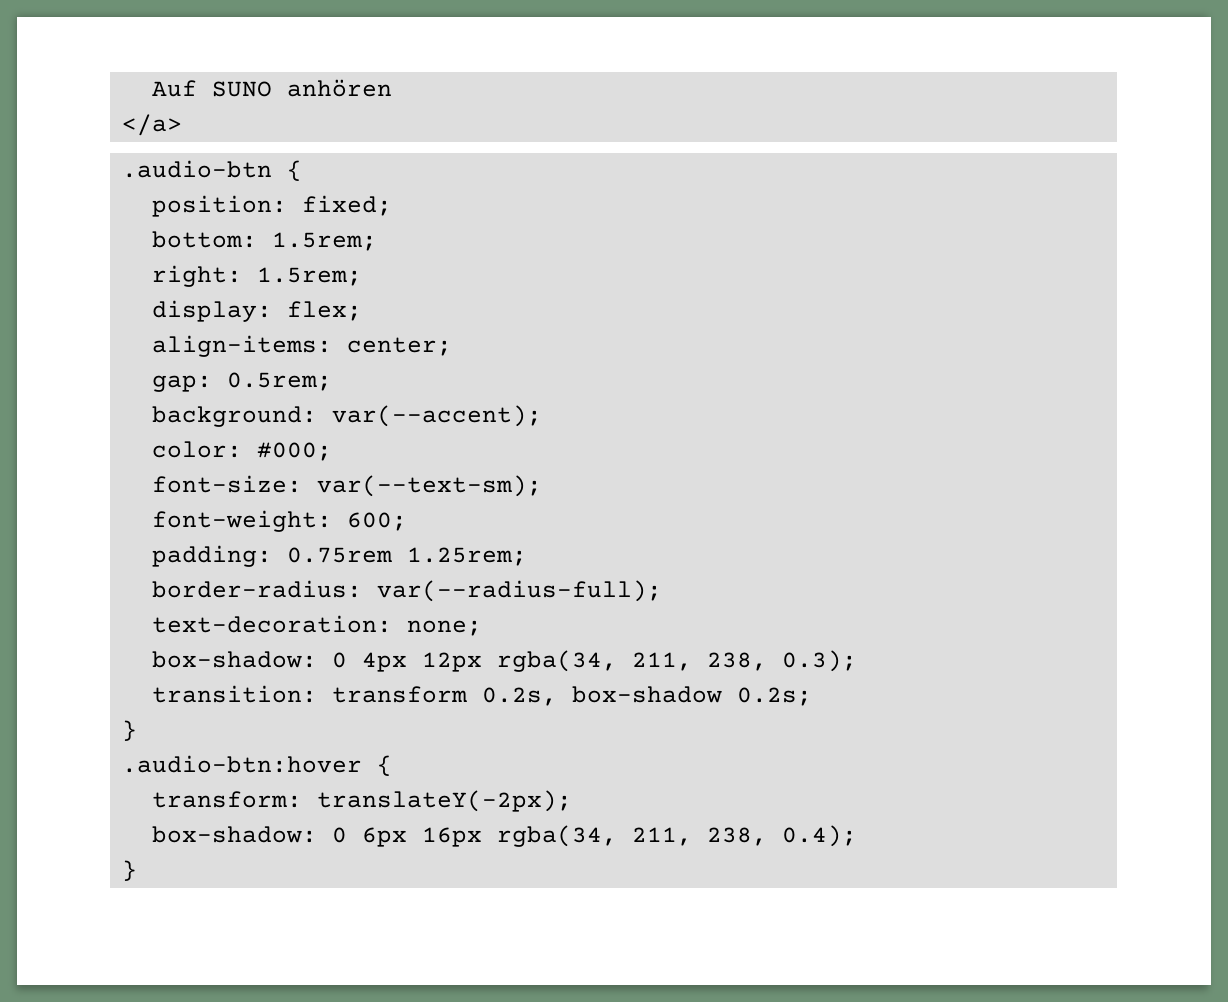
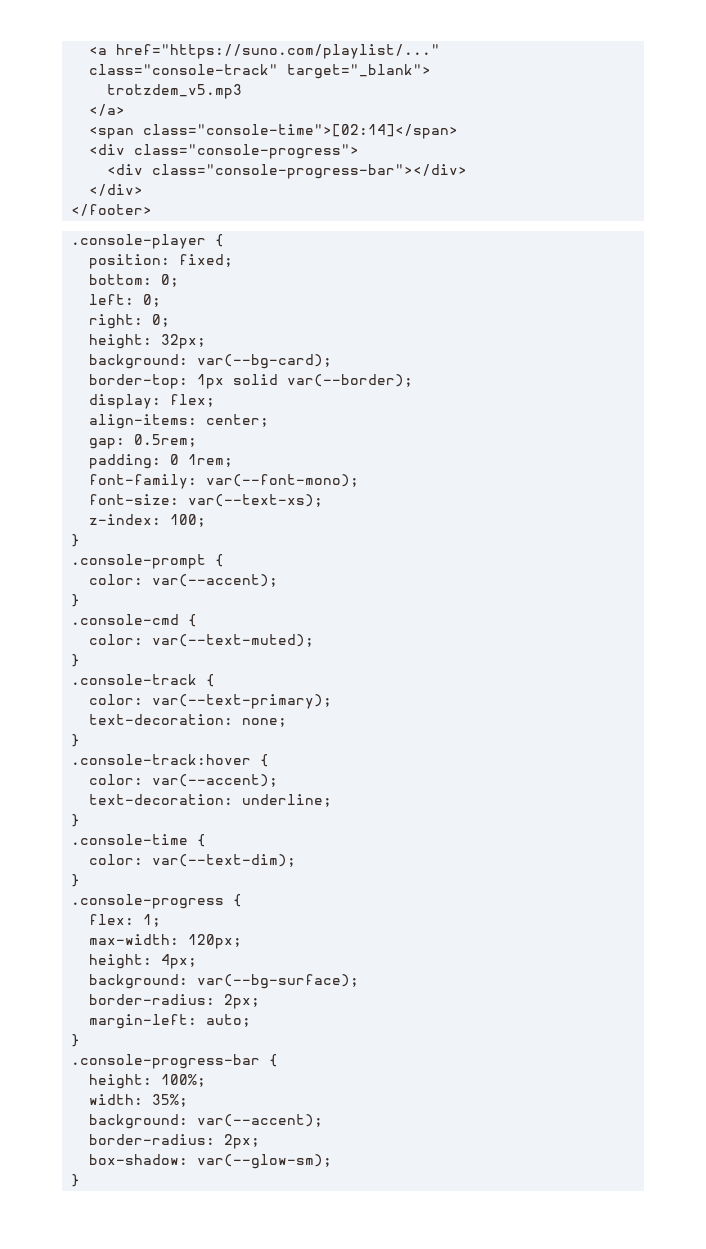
- Auf SUNO anhören
+ <a href="https://suno.com/playlist/..." class="console-track" target="_blank">
+ trotzdem_v5.mp3
  </a>
- .audio-btn {
+ <span class="console-time">[02:14]</span>
+ <div class="console-progress">
+ <div class="console-progress-bar"></div>
+ </div>
+ </footer>
+ .console-player {
  position: fixed;
- bottom: 1.5rem;
- right: 1.5rem;
+ bottom: 0;
+ left: 0;
+ right: 0;
+ height: 32px;
+ background: var(--bg-card);
+ border-top: 1px solid var(--border);
+ padding: 0 1rem;
+ font-family: var(--font-mono);
+ font-size: var(--text-xs);
+ z-index: 100;
+ }
+ .console-prompt {
+ color: var(--accent);
+ }
+ .console-cmd {
+ color: var(--text-muted);
+ }
+ .console-track {
+ color: var(--text-primary);
+ text-decoration: none;
+ }
+ .console-track:hover {
+ color: var(--accent);
+ text-decoration: underline;
+ }
+ .console-time {
+ color: var(--text-dim);
+ }
+ .console-progress {
+ flex: 1;
+ max-width: 120px;
+ height: 4px;
+ background: var(--bg-surface);
+ border-radius: 2px;
+ margin-left: auto;
+ }
+ .console-progress-bar {
+ height: 100%;
+ width: 35%;
  background: var(--accent);
- color: #000;
- font-size: var(--text-sm);
- font-weight: 600;
- padding: 0.75rem 1.25rem;
- border-radius: var(--radius-full);
- text-decoration: none;
- box-shadow: 0 4px 12px rgba(34, 211, 238, 0.3);
- transition: transform 0.2s, box-shadow 0.2s;
- }
- .audio-btn:hover {
- transform: translateY(-2px);
- box-shadow: 0 6px 16px rgba(34, 211, 238, 0.4);
+ border-radius: 2px;
+ box-shadow: var(--glow-sm);

